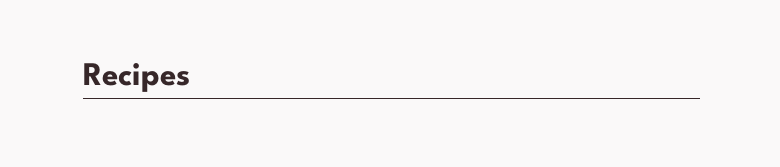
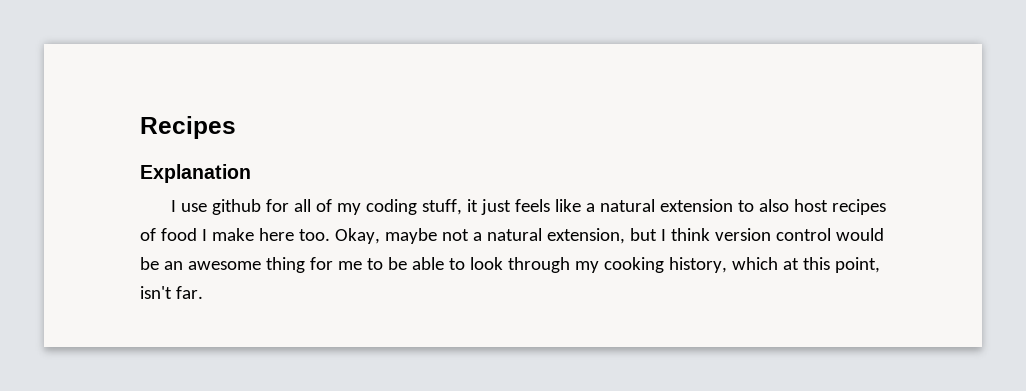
+ Explanation
+ I use github for all of my coding stuff, it just feels like a natural extension to also host recipes of food I make here too. Okay, maybe not a natural extension, but I think version control would be an awesome thing for me to be able to look through my cooking history, which at this point, isn't far.

